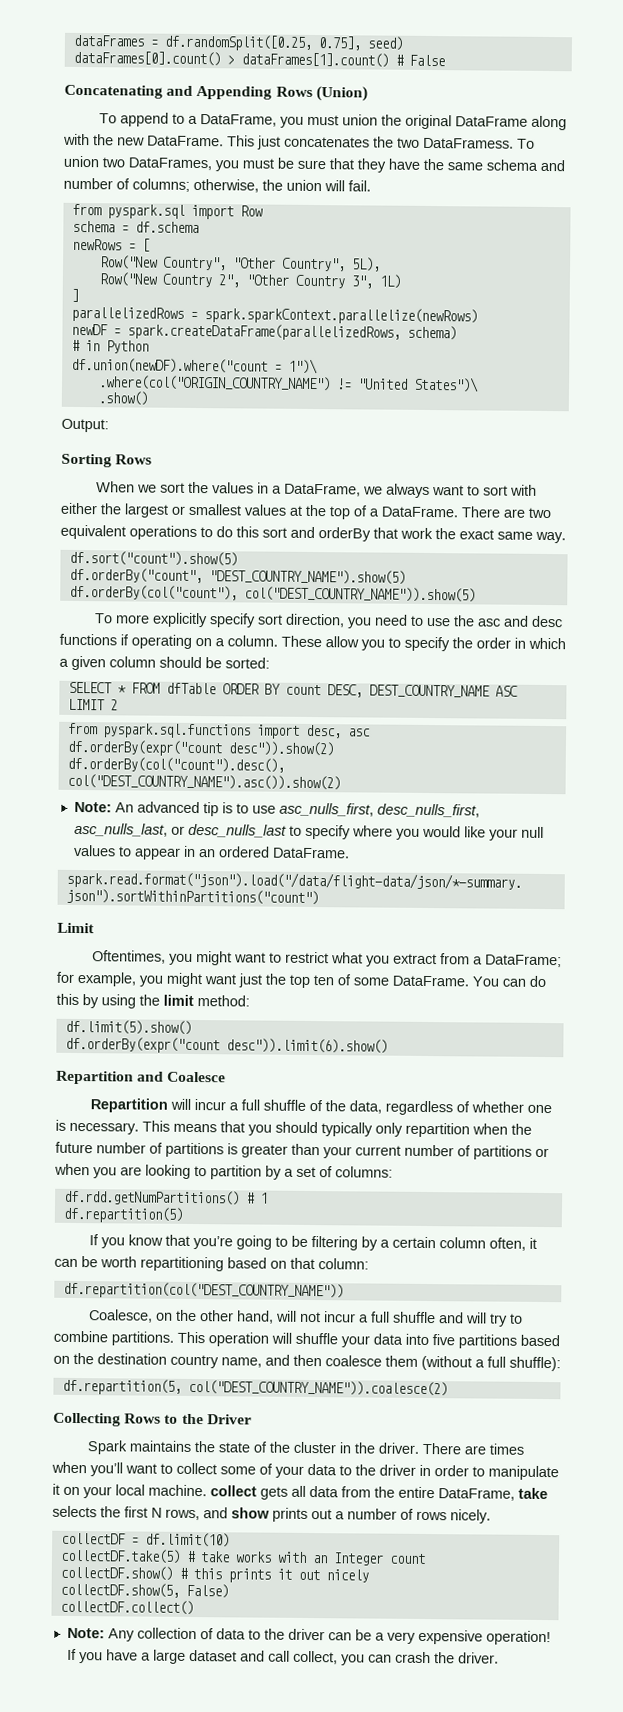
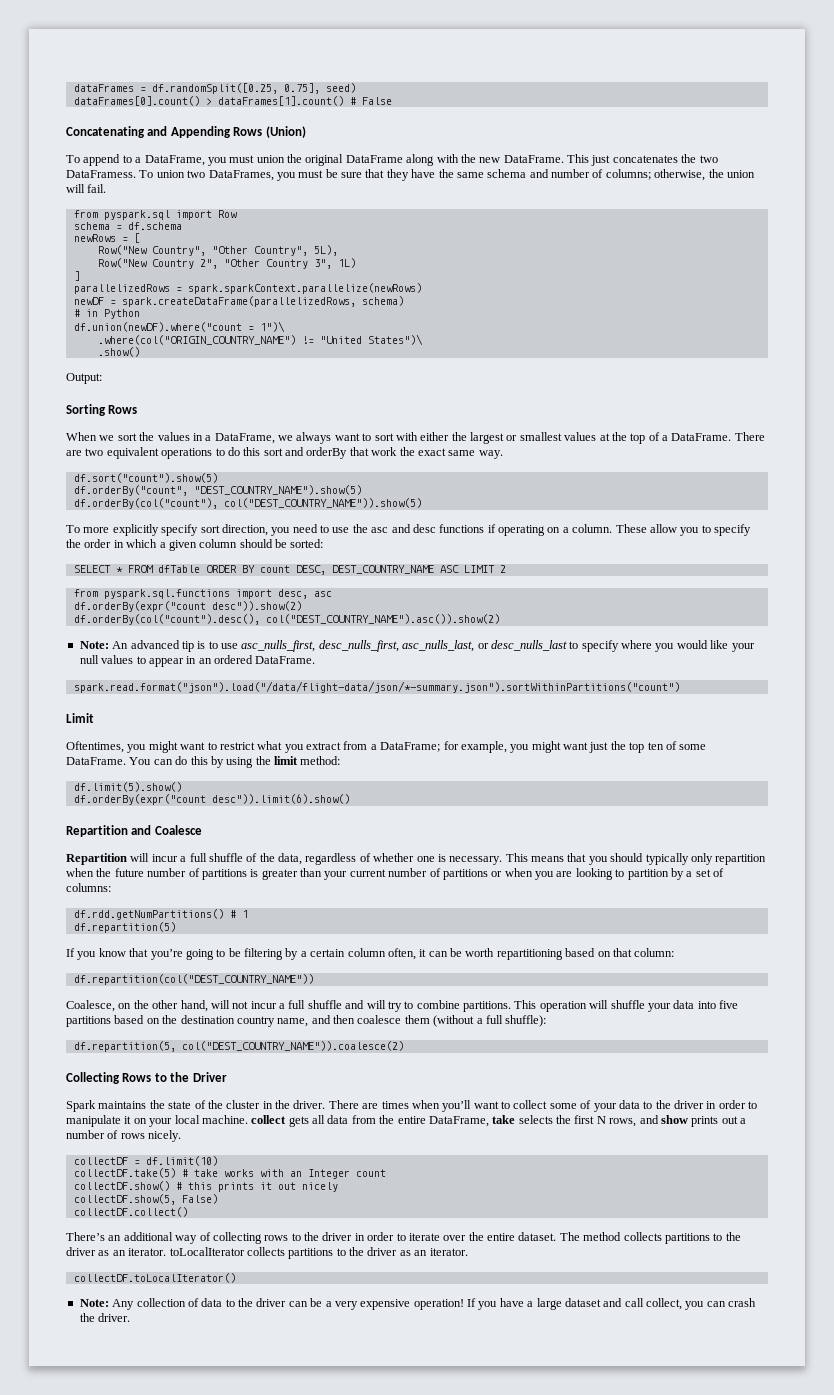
+ There’s an additional way of collecting rows to the driver in order to iterate over the entire dataset. The method collects partitions to the driver as an iterator. toLocalIterator collects partitions to the driver as an iterator.
+ collectDF.toLocalIterator()

